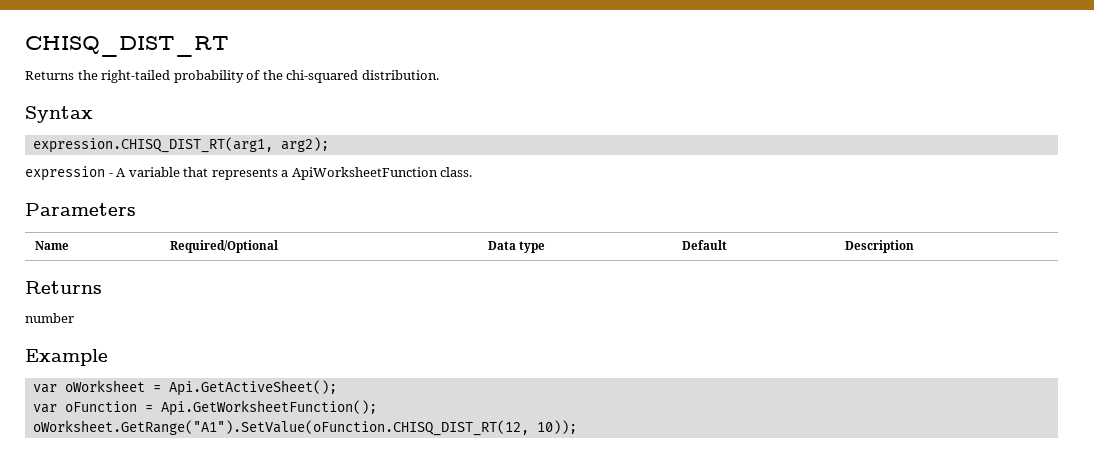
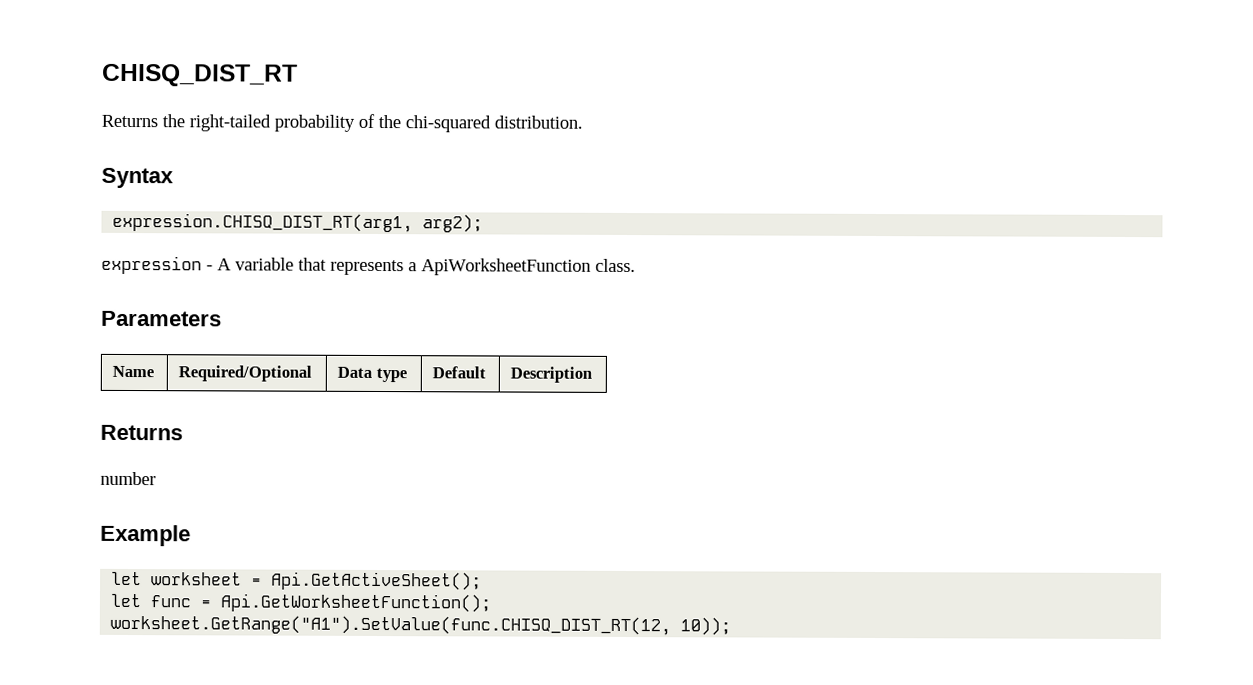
- var oWorksheet = Api.GetActiveSheet();
+ let worksheet = Api.GetActiveSheet();
- var oFunction = Api.GetWorksheetFunction();
+ let func = Api.GetWorksheetFunction();
- oWorksheet.GetRange("A1").SetValue(oFunction.CHISQ_DIST_RT(12, 10));
+ worksheet.GetRange("A1").SetValue(func.CHISQ_DIST_RT(12, 10));

